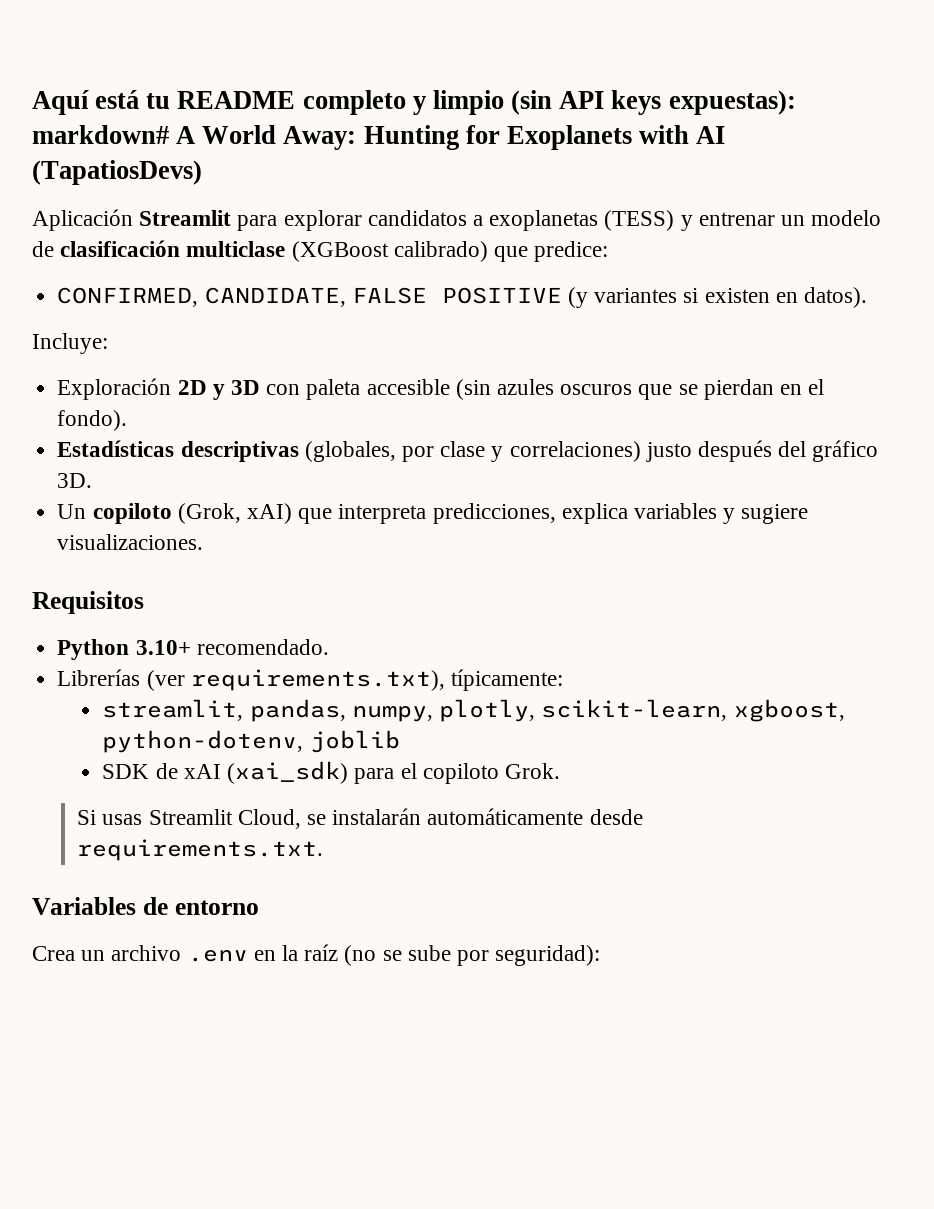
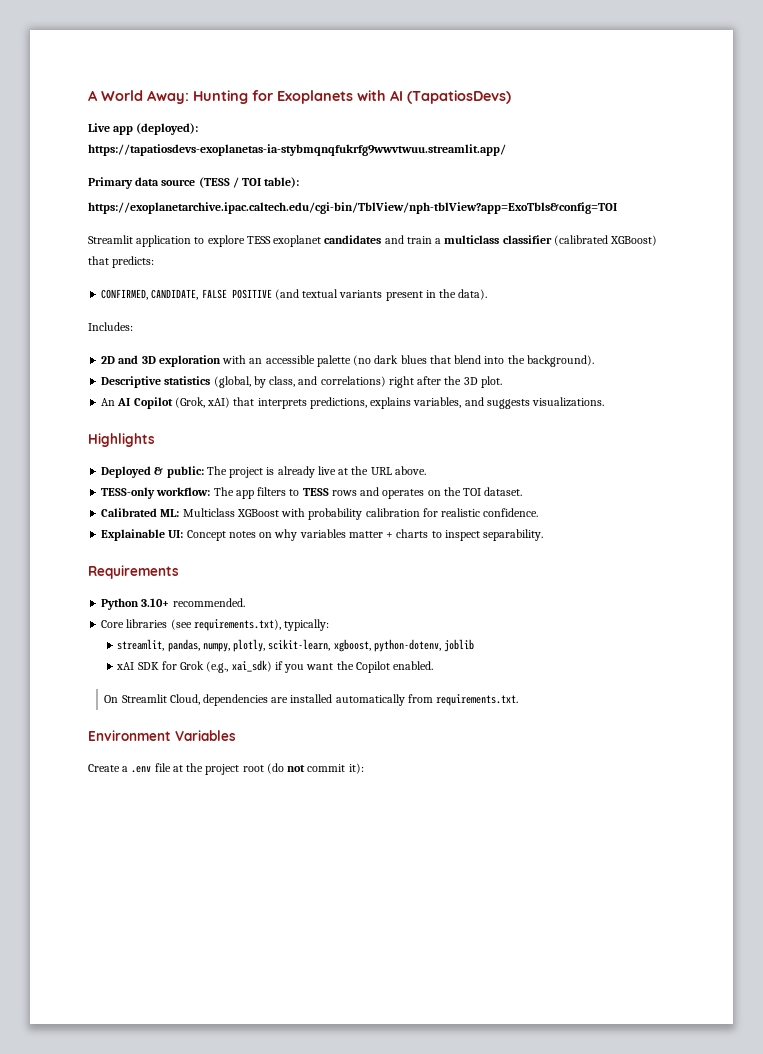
- Aquí está tu README completo y limpio (sin API keys expuestas): markdown# A World Away: Hunting for Exoplanets with AI (TapatiosDevs)
+ A World Away: Hunting for Exoplanets with AI (TapatiosDevs)
- Aplicación Streamlit para explorar candidatos a exoplanetas (TESS) y entrenar un modelo de clasificación multiclase (XGBoost calibrado) que predice:
- CONFIRMED, CANDIDATE, FALSE POSITIVE (y variantes si existen en datos).
- Incluye:
- Exploración 2D y 3D con paleta accesible (sin azules oscuros que se pierdan en el fondo).
- Estadísticas descriptivas (globales, por clase y correlaciones) justo después del gráfico 3D.
- Un copiloto (Grok, xAI) que interpreta predicciones, explica variables y sugiere visualizaciones.
- Requisitos
- Python 3.10+ recomendado.
- Librerías (ver requirements.txt), típicamente:
+ Live app (deployed):
+ https://tapatiosdevs-exoplanetas-ia-stybmqnqfukrfg9wwvtwuu.streamlit.app/
+ Primary data source (TESS / TOI table):
+ https://exoplanetarchive.ipac.caltech.edu/cgi-bin/TblView/nph-tblView?app=ExoTbls&config=TOI
+ Streamlit application to explore TESS exoplanet candidates and train a multiclass classifier (calibrated XGBoost) that predicts:
+ CONFIRMED, CANDIDATE, FALSE POSITIVE (and textual variants present in the data).
+ Includes:
+ 2D and 3D exploration with an accessible palette (no dark blues that blend into the background).
+ Descriptive statistics (global, by class, and correlations) right after the 3D plot.
+ An AI Copilot (Grok, xAI) that interprets predictions, explains variables, and suggests visualizations.
+ Highlights
+ Deployed & public: The project is already live at the URL above.
+ TESS-only workflow: The app filters to TESS rows and operates on the TOI dataset.
+ Calibrated ML: Multiclass XGBoost with probability calibration for realistic confidence.
+ Explainable UI: Concept notes on why variables matter + charts to inspect separability.
+ Requirements
+ Python 3.10+ recommended.
+ Core libraries (see requirements.txt), typically:
- SDK de xAI (xai_sdk) para el copiloto Grok.
- Si usas Streamlit Cloud, se instalarán automáticamente desde requirements.txt.
+ xAI SDK for Grok (e.g., xai_sdk) if you want the Copilot enabled.
+ On Streamlit Cloud, dependencies are installed automatically from requirements.txt.
- Variables de entorno
- Crea un archivo .env en la raíz (no se sube por seguridad):
+ Environment Variables
+ Create a .env file at the project root (do not commit it):

